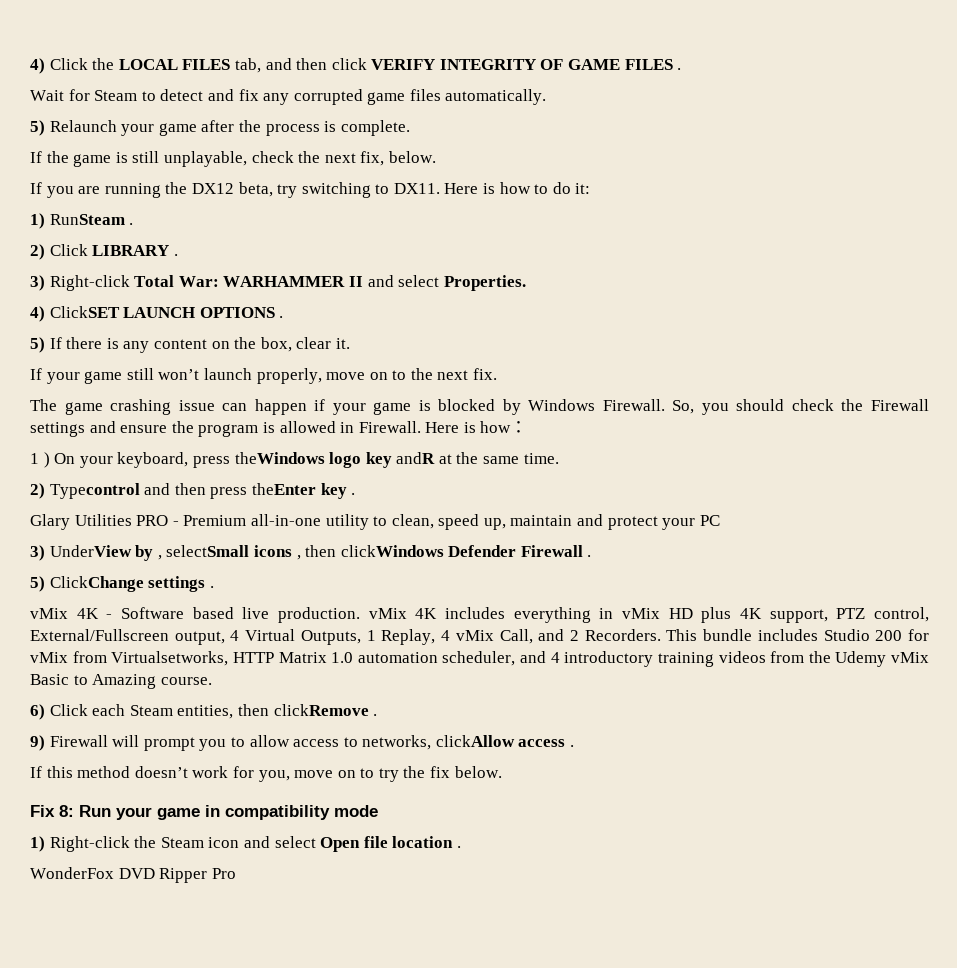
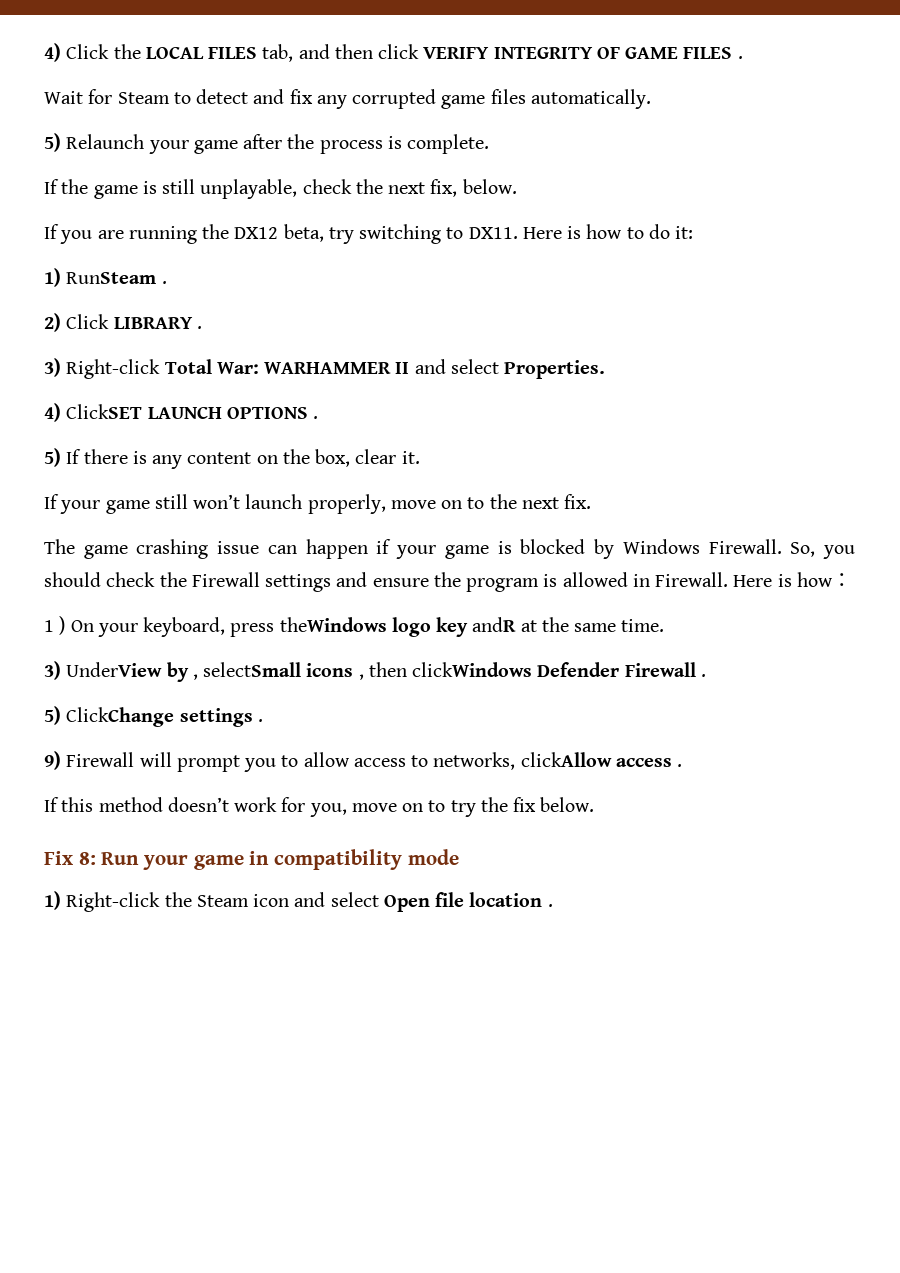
- 2) Typecontrol and then press theEnter key .
- Glary Utilities PRO - Premium all-in-one utility to clean, speed up, maintain and protect your PC
- vMix 4K - Software based live production. vMix 4K includes everything in vMix HD plus 4K support, PTZ control, External/Fullscreen output, 4 Virtual Outputs, 1 Replay, 4 vMix Call, and 2 Recorders. This bundle includes Studio 200 for vMix from Virtualsetworks, HTTP Matrix 1.0 automation scheduler, and 4 introductory training videos from the Udemy vMix Basic to Amazing course.
- 6) Click each Steam entities, then clickRemove .
- WonderFox DVD Ripper Pro

